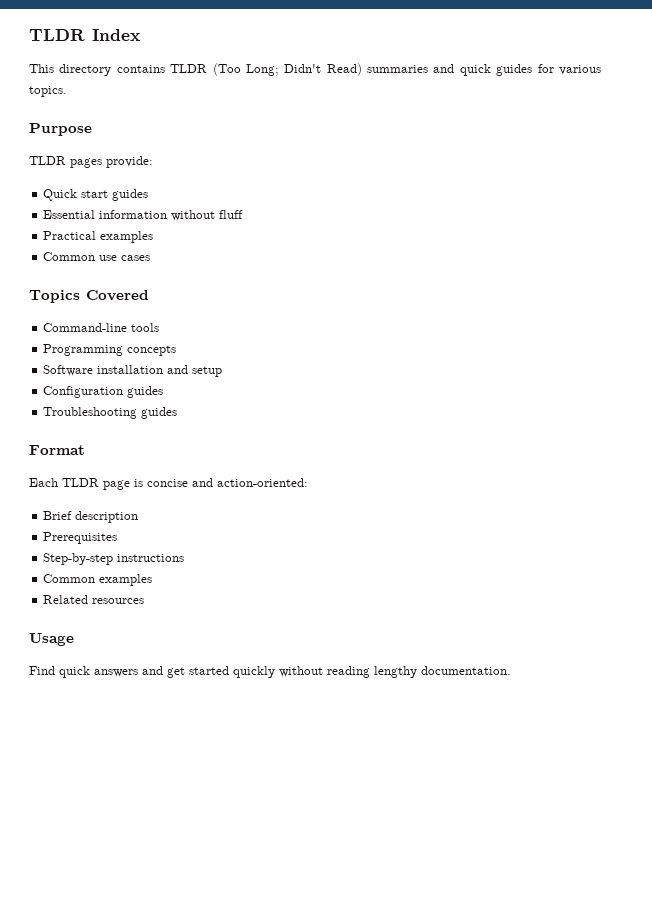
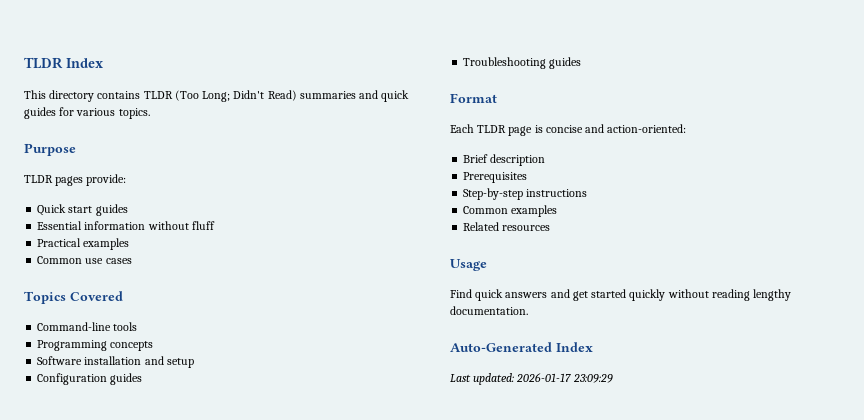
+ Auto-Generated Index
+ Last updated: 2026-01-17 23:09:29

